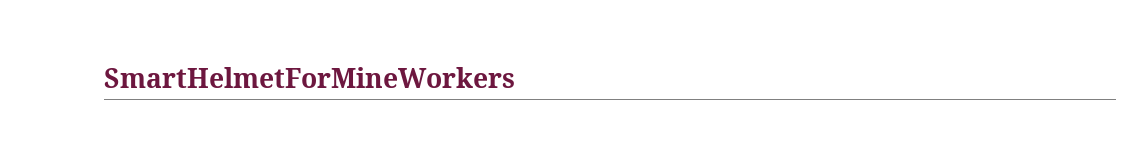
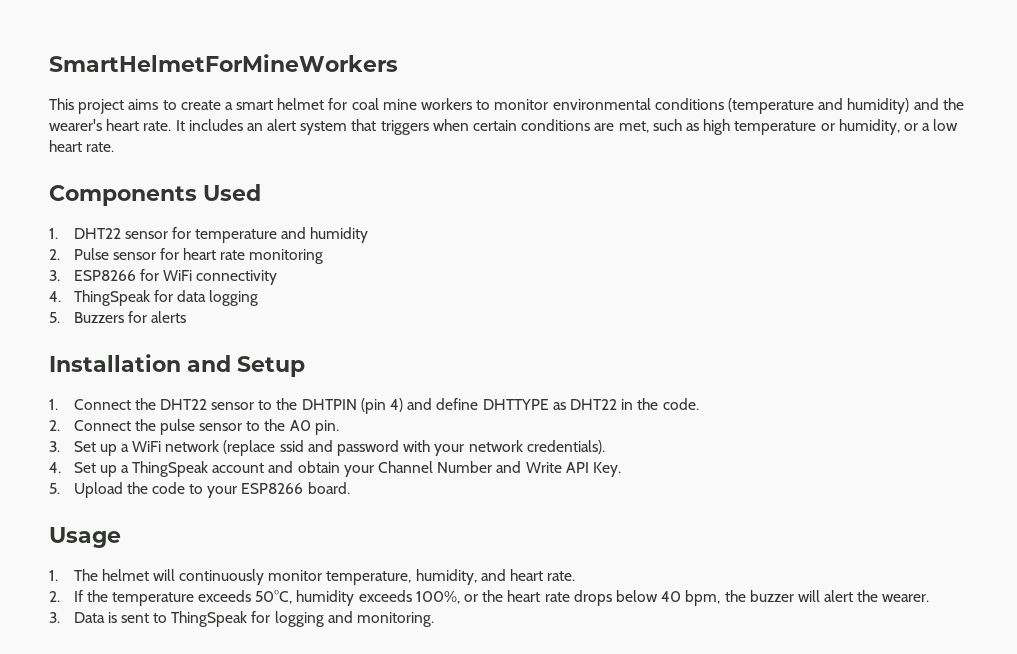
+ This project aims to create a smart helmet for coal mine workers to monitor environmental conditions (temperature and humidity) and the wearer's heart rate. It includes an alert system that triggers when certain conditions are met, such as high temperature or humidity, or a low heart rate.
+ Components Used
+ 1. DHT22 sensor for temperature and humidity
+ 2. Pulse sensor for heart rate monitoring
+ 3. ESP8266 for WiFi connectivity
+ 4. ThingSpeak for data logging
+ 5. Buzzers for alerts
+ Installation and Setup
+ 1. Connect the DHT22 sensor to the DHTPIN (pin 4) and define DHTTYPE as DHT22 in the code.
+ 2. Connect the pulse sensor to the A0 pin.
+ 3. Set up a WiFi network (replace ssid and password with your network credentials).
+ 4. Set up a ThingSpeak account and obtain your Channel Number and Write API Key.
+ 5. Upload the code to your ESP8266 board.
+ Usage
+ 1. The helmet will continuously monitor temperature, humidity, and heart rate.
+ 2. If the temperature exceeds 50°C, humidity exceeds 100%, or the heart rate drops below 40 bpm, the buzzer will alert the wearer.
+ 3. Data is sent to ThingSpeak for logging and monitoring.

